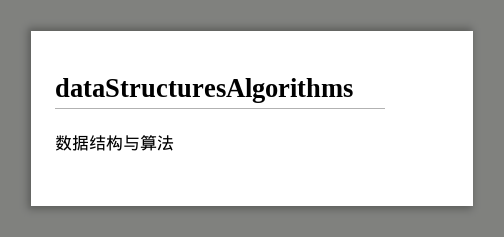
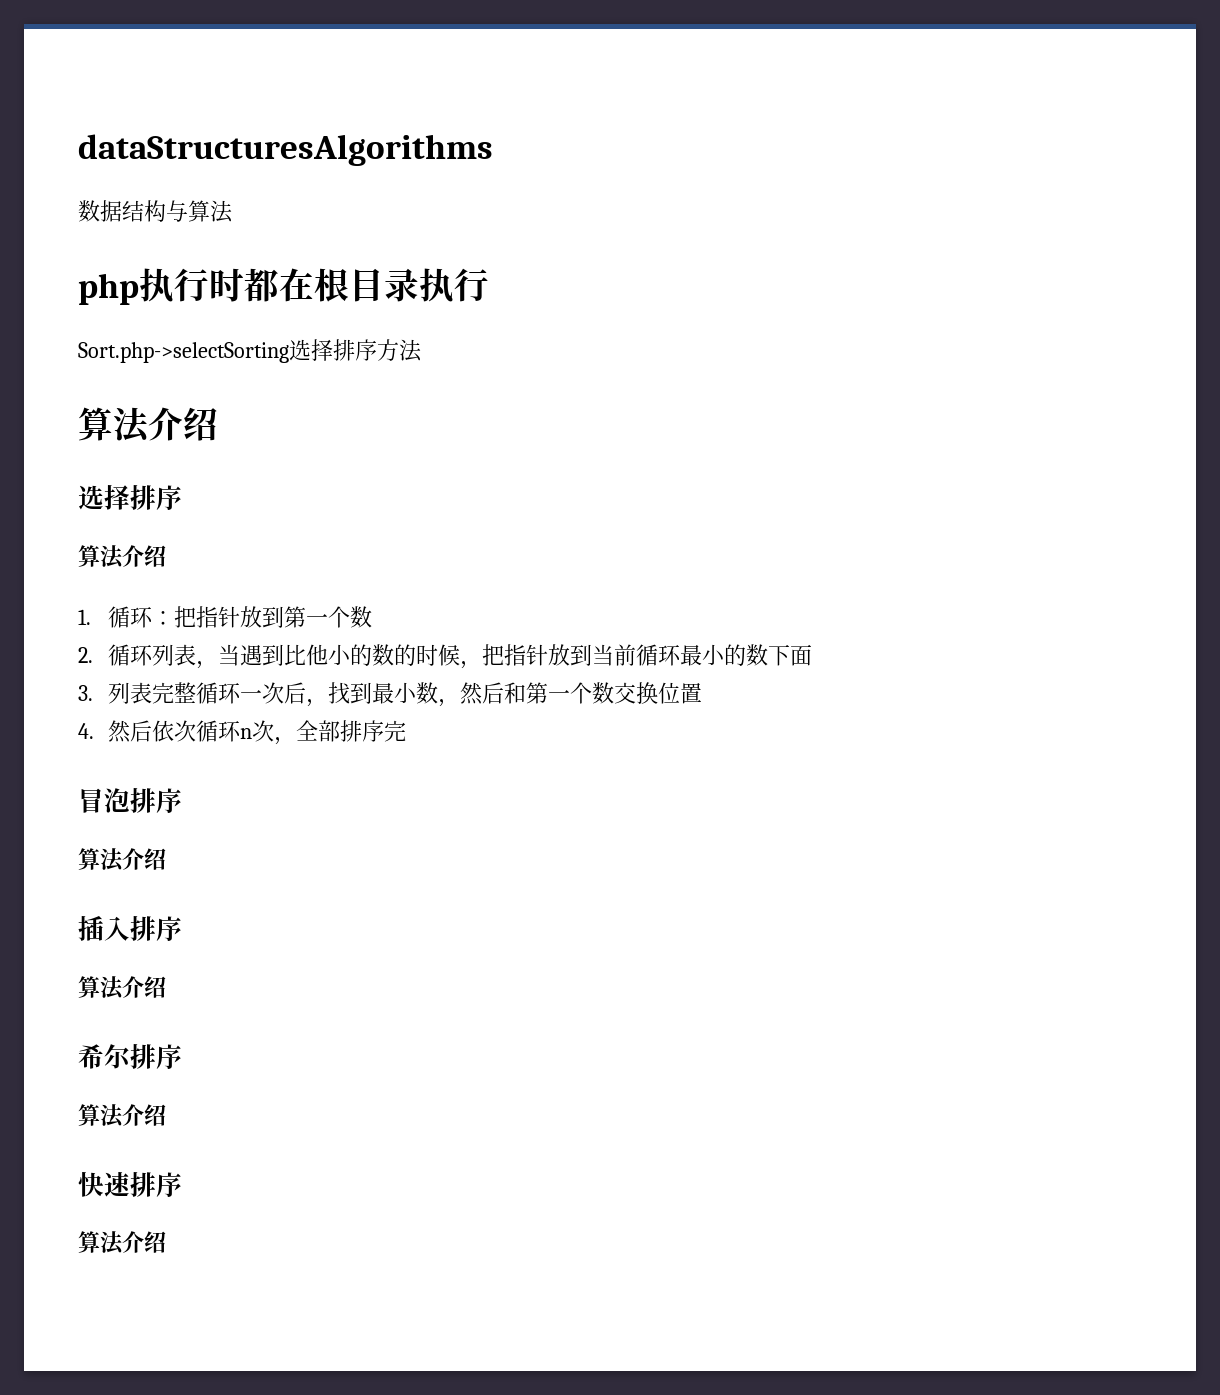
+ php执行时都在根目录执行
+ Sort.php->selectSorting选择排序方法
+ 算法介绍
+ 选择排序
+ 算法介绍
+ 1.循环：把指针放到第一个数
+ 2.循环列表，当遇到比他小的数的时候，把指针放到当前循环最小的数下面
+ 3.列表完整循环一次后，找到最小数，然后和第一个数交换位置
+ 4.然后依次循环n次，全部排序完
+ 冒泡排序
+ 算法介绍
+ 插入排序
+ 算法介绍
+ 希尔排序
+ 算法介绍
+ 快速排序
+ 算法介绍

